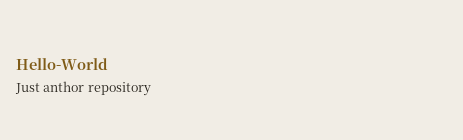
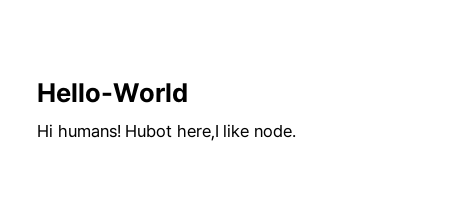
- Just anthor repository
+ Hi humans! Hubot here,I like node.

